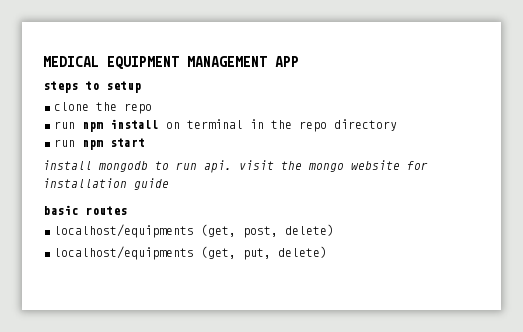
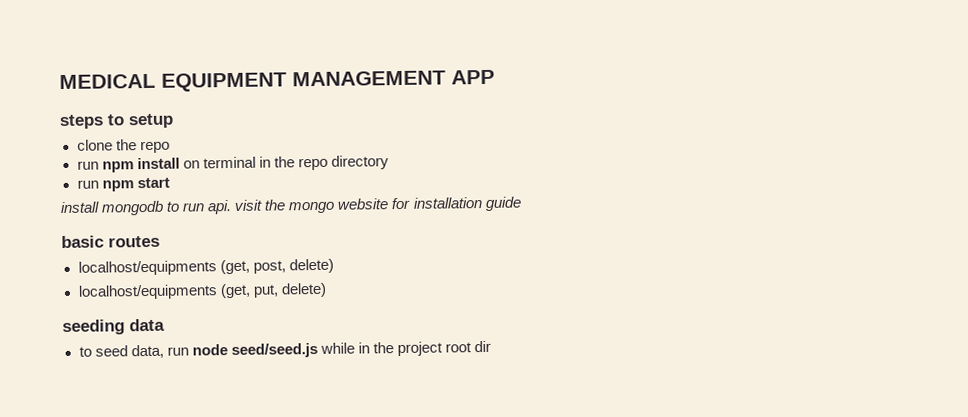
+ seeding data
+ to seed data, run node seed/seed.js while in the project root dir

